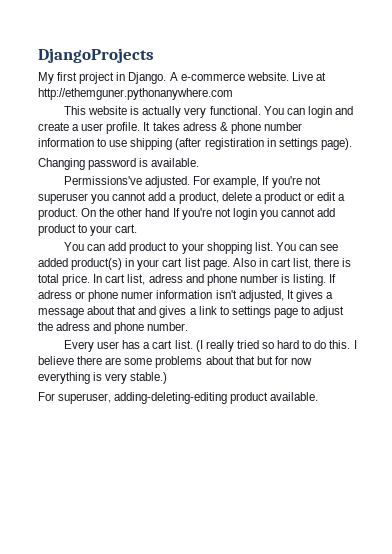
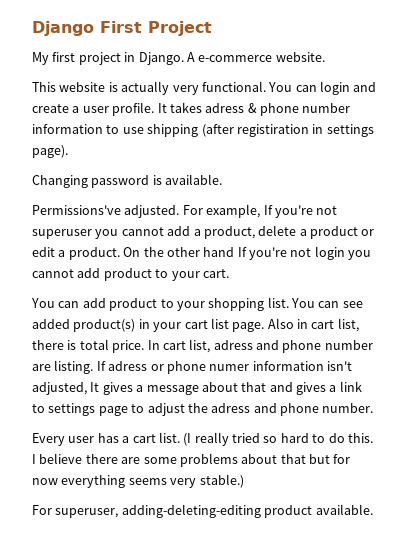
- DjangoProjects
+ Django First Project
- Live at http://ethemguner.pythonanywhere.com
- In cart list, adress and phone number is listing.
+ In cart list, adress and phone number are listing.
- I believe there are some problems about that but for now everything is very stable.)
+ I believe there are some problems about that but for now everything seems very stable.)

